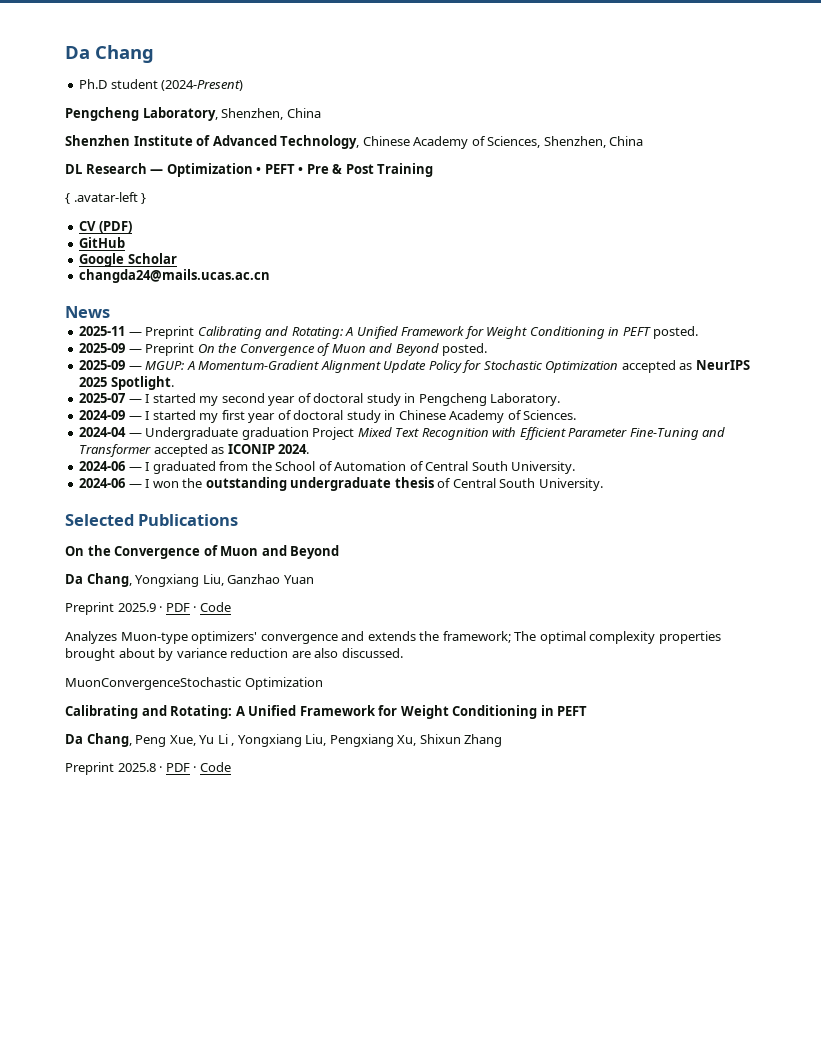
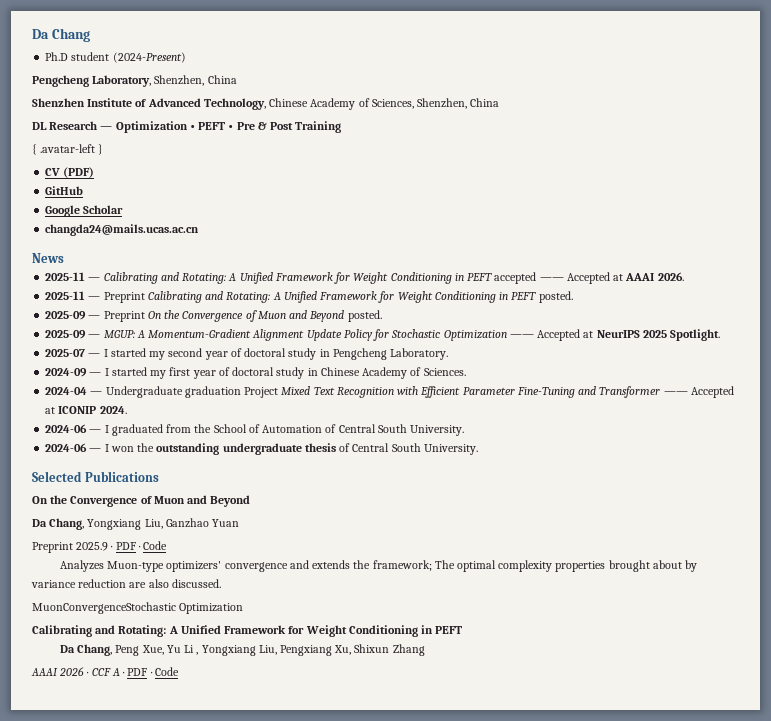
+ 2025-11 — Calibrating and Rotating: A Unified Framework for Weight Conditioning in PEFT accepted —— Accepted at AAAI 2026.
- 2025-09 — MGUP: A Momentum-Gradient Alignment Update Policy for Stochastic Optimization accepted as NeurIPS 2025 Spotlight.
+ 2025-09 — MGUP: A Momentum-Gradient Alignment Update Policy for Stochastic Optimization —— Accepted at NeurIPS 2025 Spotlight.
- 2024-04 — Undergraduate graduation Project Mixed Text Recognition with Efficient Parameter Fine-Tuning and Transformer accepted as ICONIP 2024.
+ 2024-04 — Undergraduate graduation Project Mixed Text Recognition with Efficient Parameter Fine-Tuning and Transformer —— Accepted at ICONIP 2024.
- Preprint 2025.8 · PDF · Code
+ AAAI 2026 · CCF A · PDF · Code

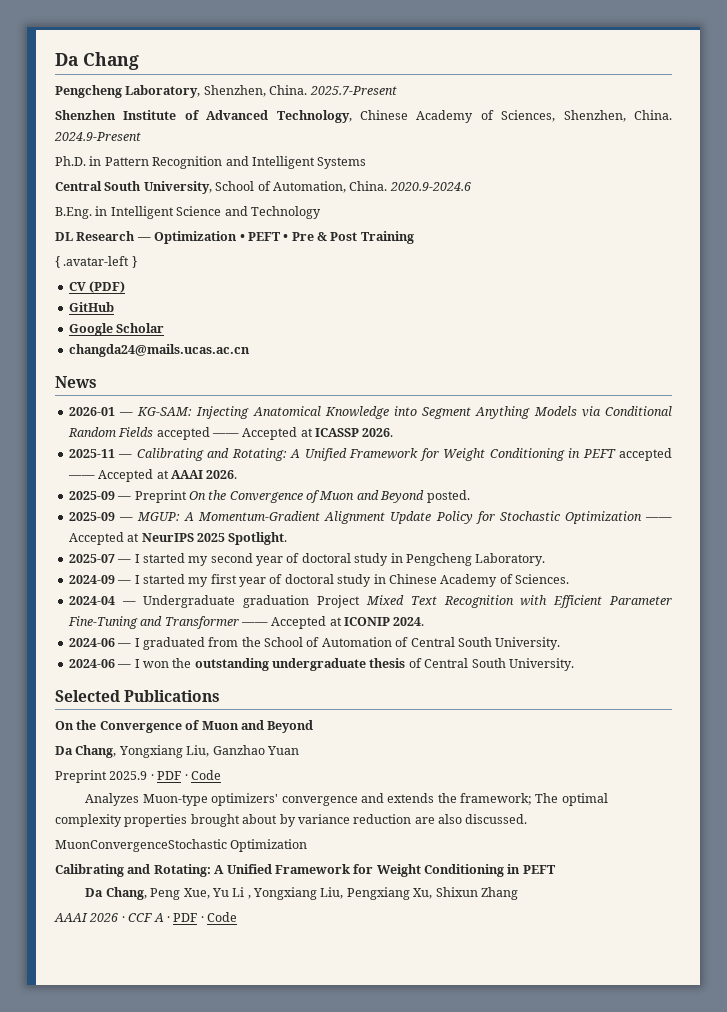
- Ph.D student (2024-Present)
- Pengcheng Laboratory, Shenzhen, China
+ Pengcheng Laboratory, Shenzhen, China. 2025.7-Present
- Shenzhen Institute of Advanced Technology, Chinese Academy of Sciences, Shenzhen, China
+ Shenzhen Institute of Advanced Technology, Chinese Academy of Sciences, Shenzhen, China. 2024.9-Present
+ Ph.D. in Pattern Recognition and Intelligent Systems
+ Central South University, School of Automation, China. 2020.9-2024.6
+ B.Eng. in Intelligent Science and Technology
+ 2026-01 — KG-SAM: Injecting Anatomical Knowledge into Segment Anything Models via Conditional Random Fields accepted —— Accepted at ICASSP 2026.
- 2025-11 — Preprint Calibrating and Rotating: A Unified Framework for Weight Conditioning in PEFT posted.

